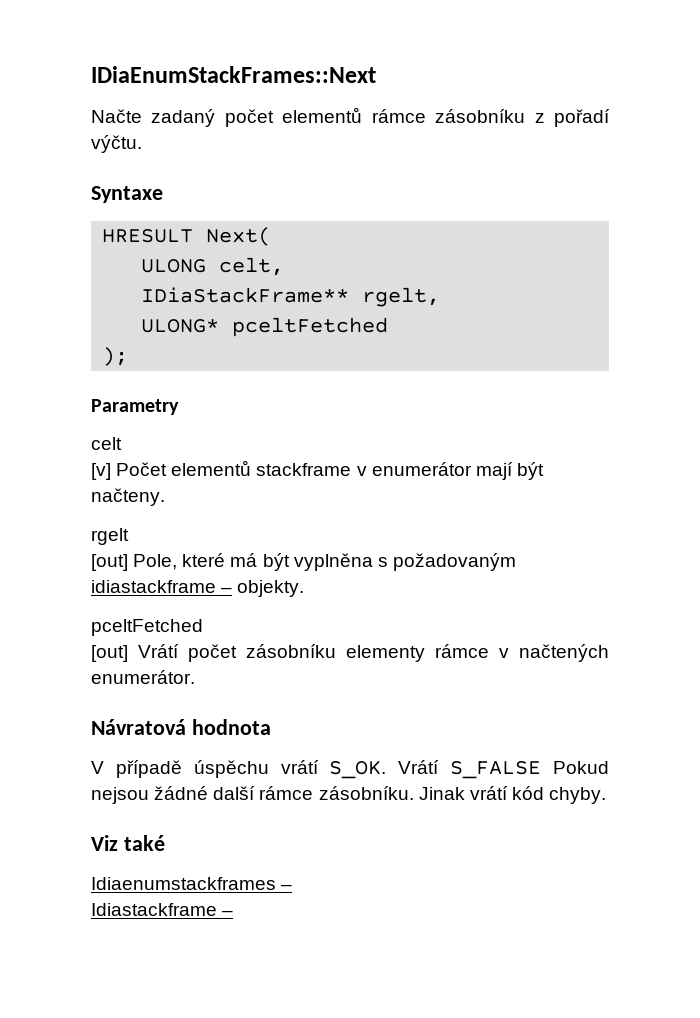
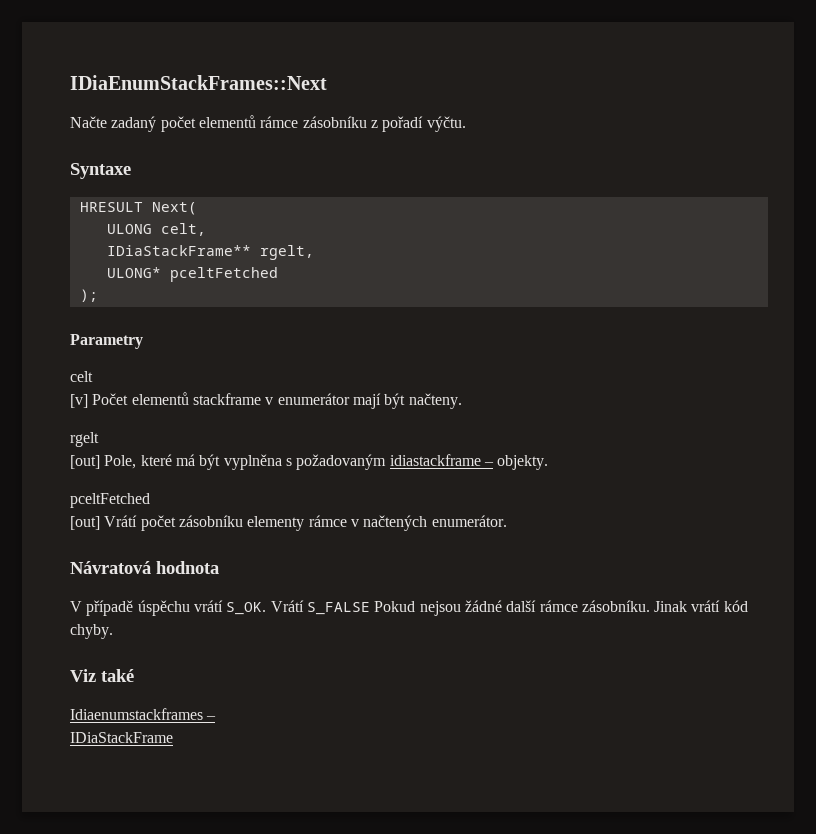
- Idiastackframe –
+ IDiaStackFrame

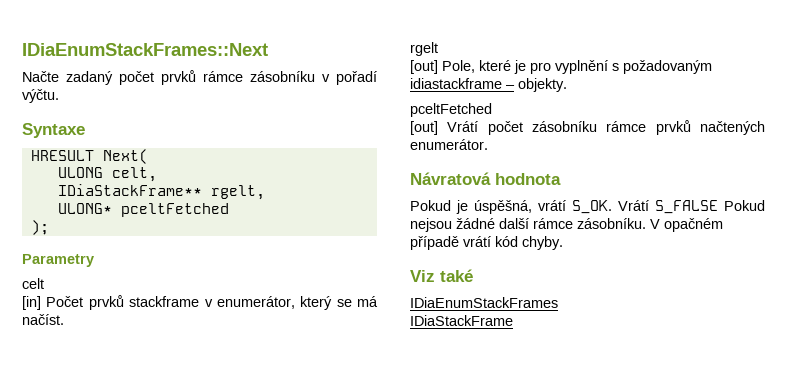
- Načte zadaný počet elementů rámce zásobníku z pořadí výčtu.
+ Načte zadaný počet prvků rámce zásobníku v pořadí výčtu.
- [v] Počet elementů stackframe v enumerátor mají být načteny.
+ [in] Počet prvků stackframe v enumerátor, který se má načíst.
- [out] Pole, které má být vyplněna s požadovaným idiastackframe – objekty.
+ [out] Pole, které je pro vyplnění s požadovaným idiastackframe – objekty.
- [out] Vrátí počet zásobníku elementy rámce v načtených enumerátor.
+ [out] Vrátí počet zásobníku rámce prvků načtených enumerátor.
- V případě úspěchu vrátí S_OK.
+ Pokud je úspěšná, vrátí S_OK.
- Jinak vrátí kód chyby.
+ V opačném případě vrátí kód chyby.
- Idiaenumstackframes –
+ IDiaEnumStackFrames

